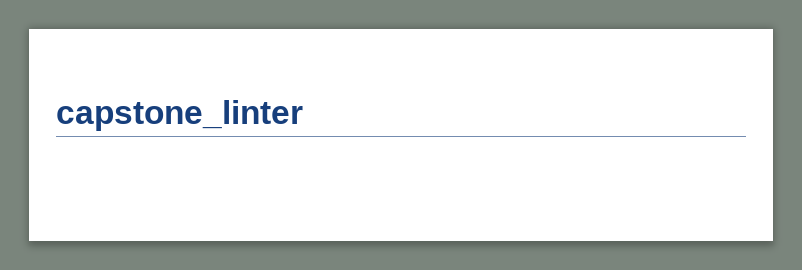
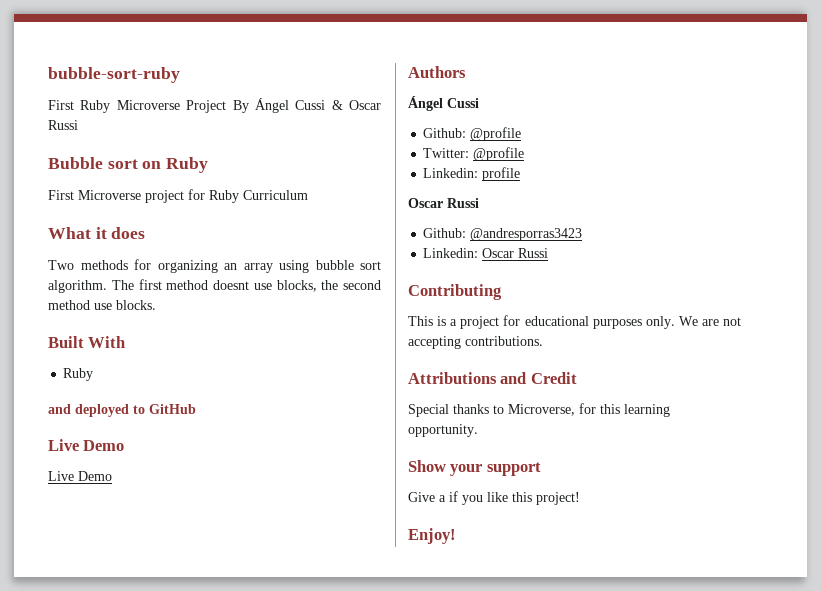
- capstone_linter
+ bubble-sort-ruby
+ First Ruby Microverse Project By Ángel Cussi & Oscar Russi
+ Bubble sort on Ruby
+ First Microverse project for Ruby Curriculum
+ What it does
+ Two methods for organizing an array using bubble sort algorithm. The first method doesnt use blocks, the second method use blocks.
+ Built With
+ Ruby
+ and deployed to GitHub
+ Live Demo
+ Live Demo
+ Authors
+ Ángel Cussi
+ Github: @profile
+ Twitter: @profile
+ Linkedin: profile
+ Oscar Russi
+ Github: @andresporras3423
+ Linkedin: Oscar Russi
+ Contributing
+ This is a project for educational purposes only. We are not accepting contributions.
+ Attributions and Credit
+ Special thanks to Microverse, for this learning opportunity.
+ Show your support
+ Give a if you like this project!
+ Enjoy!

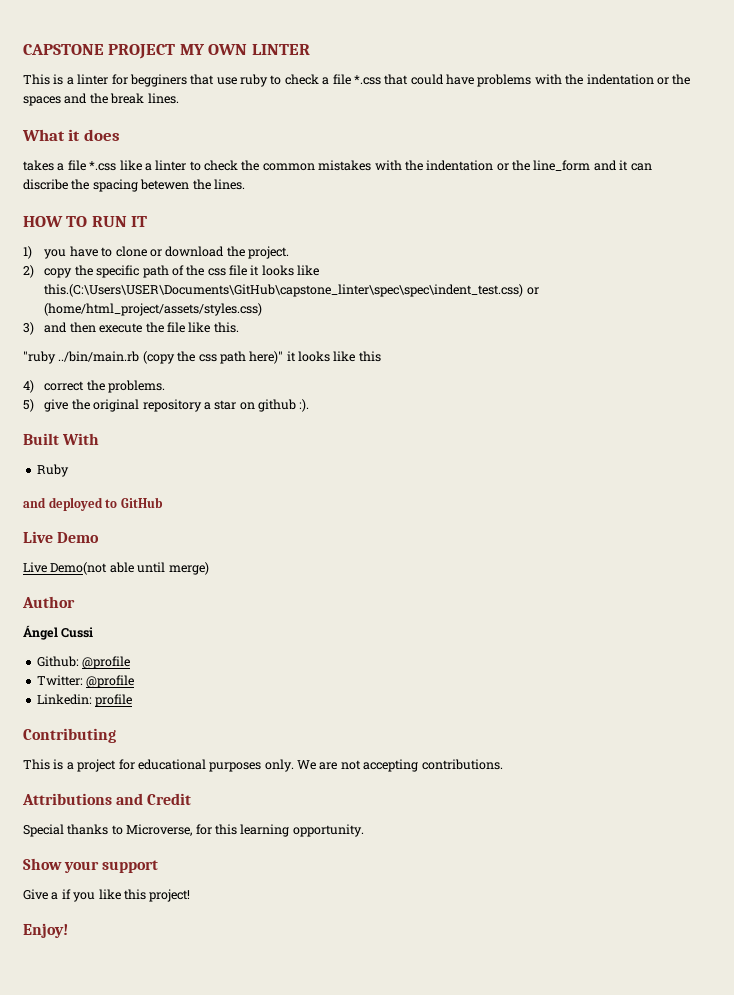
- bubble-sort-ruby
- First Ruby Microverse Project By Ángel Cussi & Oscar Russi
- Bubble sort on Ruby
- First Microverse project for Ruby Curriculum
+ CAPSTONE PROJECT MY OWN LINTER
+ This is a linter for begginers that use ruby to check a file *.css that could have problems with the indentation or the spaces and the break lines.
  What it does
- Two methods for organizing an array using bubble sort algorithm. The first method doesnt use blocks, the second method use blocks.
+ takes a file *.css like a linter to check the common mistakes with the indentation or the line_form and it can discribe the spacing betewen the lines.
+ HOW TO RUN IT
+ 1) you have to clone or download the project.
+ 2) copy the specific path of the css file it looks like this.(C:\Users\USER\Documents\GitHub\capstone_linter\spec\spec\indent_test.css) or (home/html_project/assets/styles.css)
+ 3) and then execute the file like this.
+ "ruby ../bin/main.rb (copy the css path here)" it looks like this
+ 4) correct the problems.
+ 5) give the original repository a star on github :).
  and deployed to GitHub
  Live Demo
- Live Demo
- Authors
+ Live Demo(not able until merge)
+ Author
  Linkedin: profile
- Oscar Russi
- Github: @andresporras3423
- Linkedin: Oscar Russi

